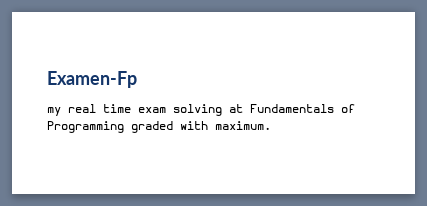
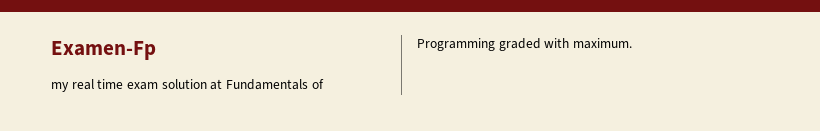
- my real time exam solving at Fundamentals of Programming graded with maximum.
+ my real time exam solution at Fundamentals of Programming graded with maximum.

